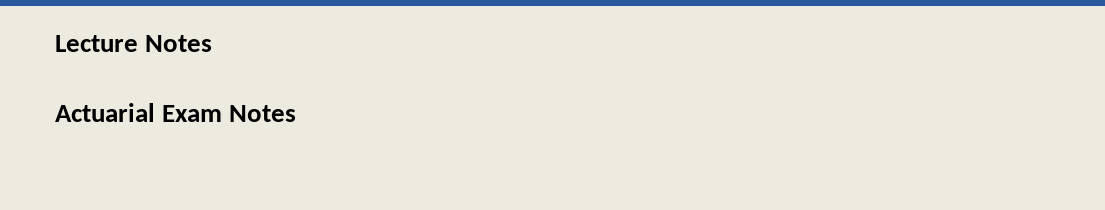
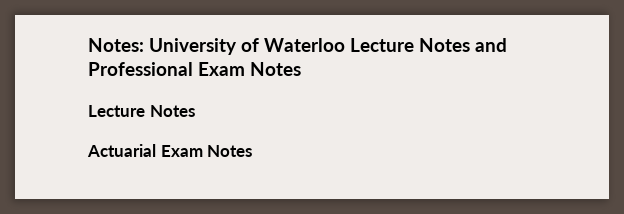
+ Notes: University of Waterloo Lecture Notes and Professional Exam Notes

